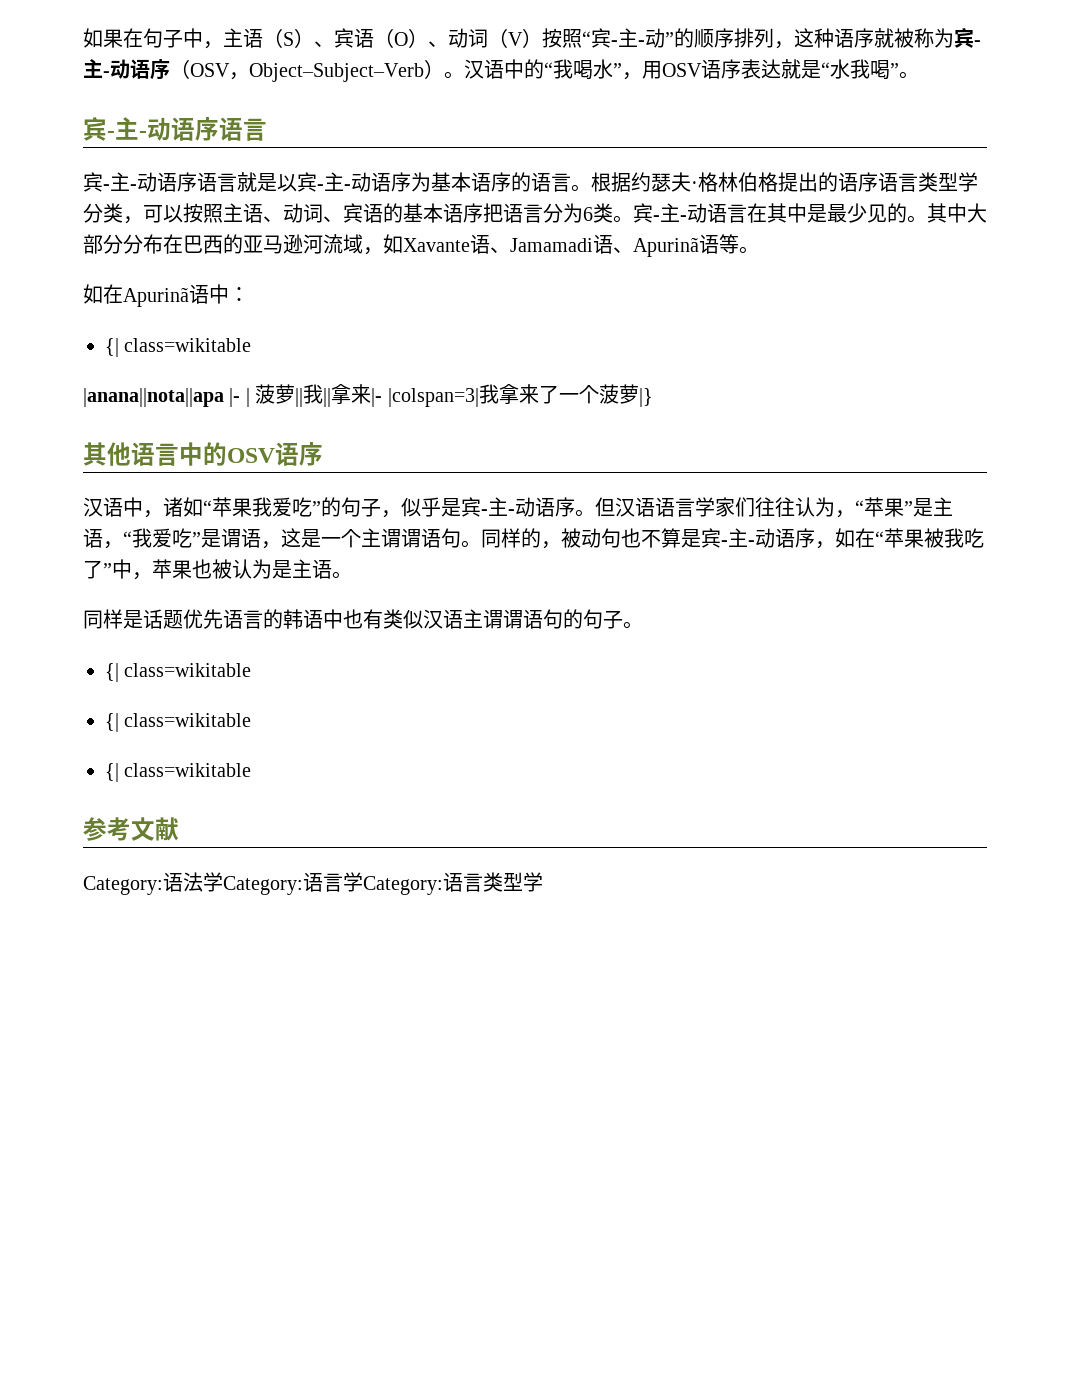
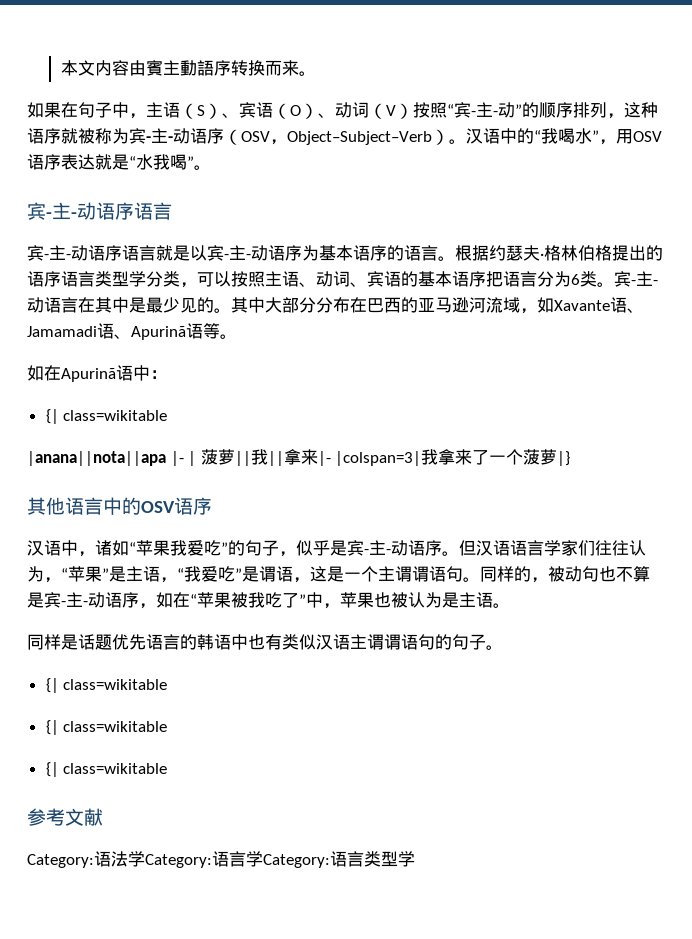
+ 本文内容由賓主動語序转换而来。

